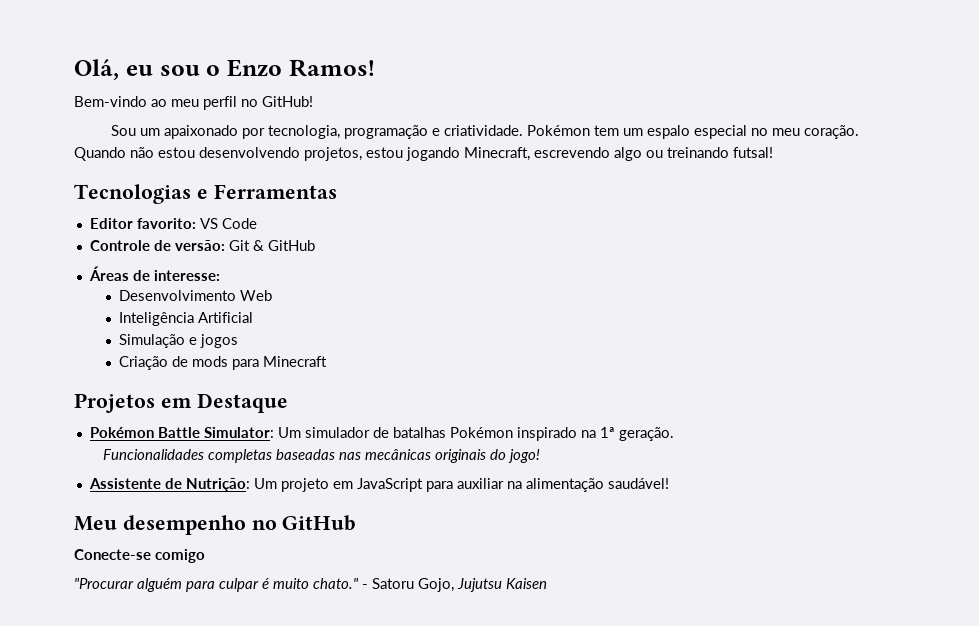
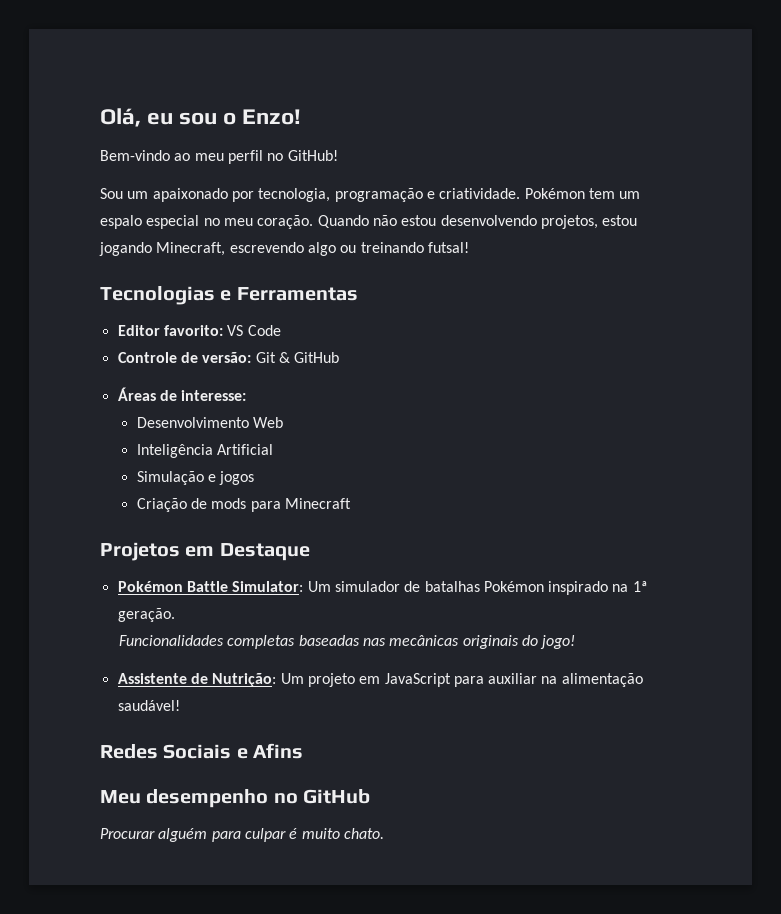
- Olá, eu sou o Enzo Ramos!
+ Olá, eu sou o Enzo!
+ Redes Sociais e Afins
- Conecte-se comigo
- "Procurar alguém para culpar é muito chato." - Satoru Gojo, Jujutsu Kaisen
+ Procurar alguém para culpar é muito chato.

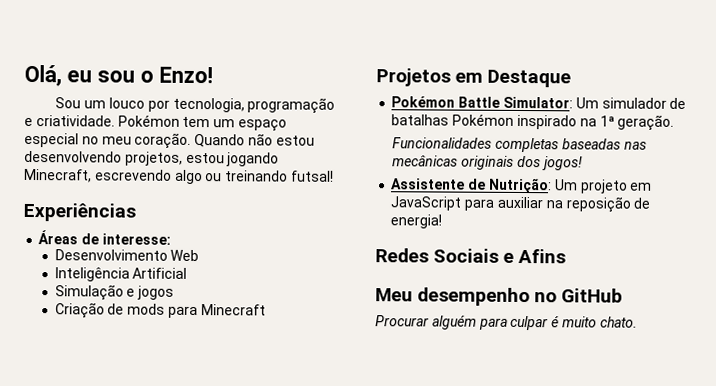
- Bem-vindo ao meu perfil no GitHub!
- Sou um apaixonado por tecnologia, programação e criatividade.
+ Sou um louco por tecnologia, programação e criatividade.
- Pokémon tem um espalo especial no meu coração.
+ Pokémon tem um espaço especial no meu coração.
- Tecnologias e Ferramentas
- Editor favorito: VS Code
- Controle de versão: Git & GitHub
+ Experiências
- Funcionalidades completas baseadas nas mecânicas originais do jogo!
+ Funcionalidades completas baseadas nas mecânicas originais dos jogos!
- Assistente de Nutrição: Um projeto em JavaScript para auxiliar na alimentação saudável!
+ Assistente de Nutrição: Um projeto em JavaScript para auxiliar na reposição de energia!

